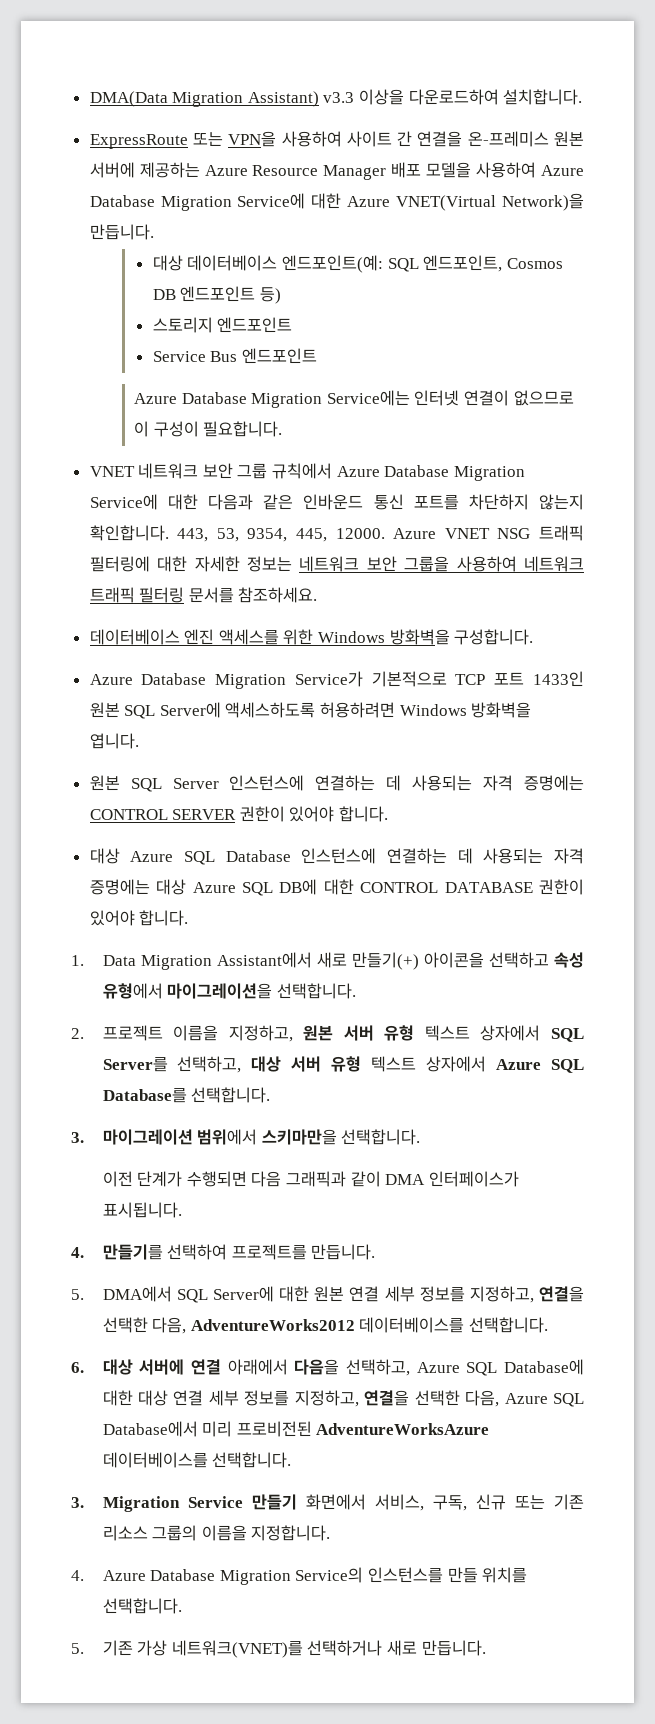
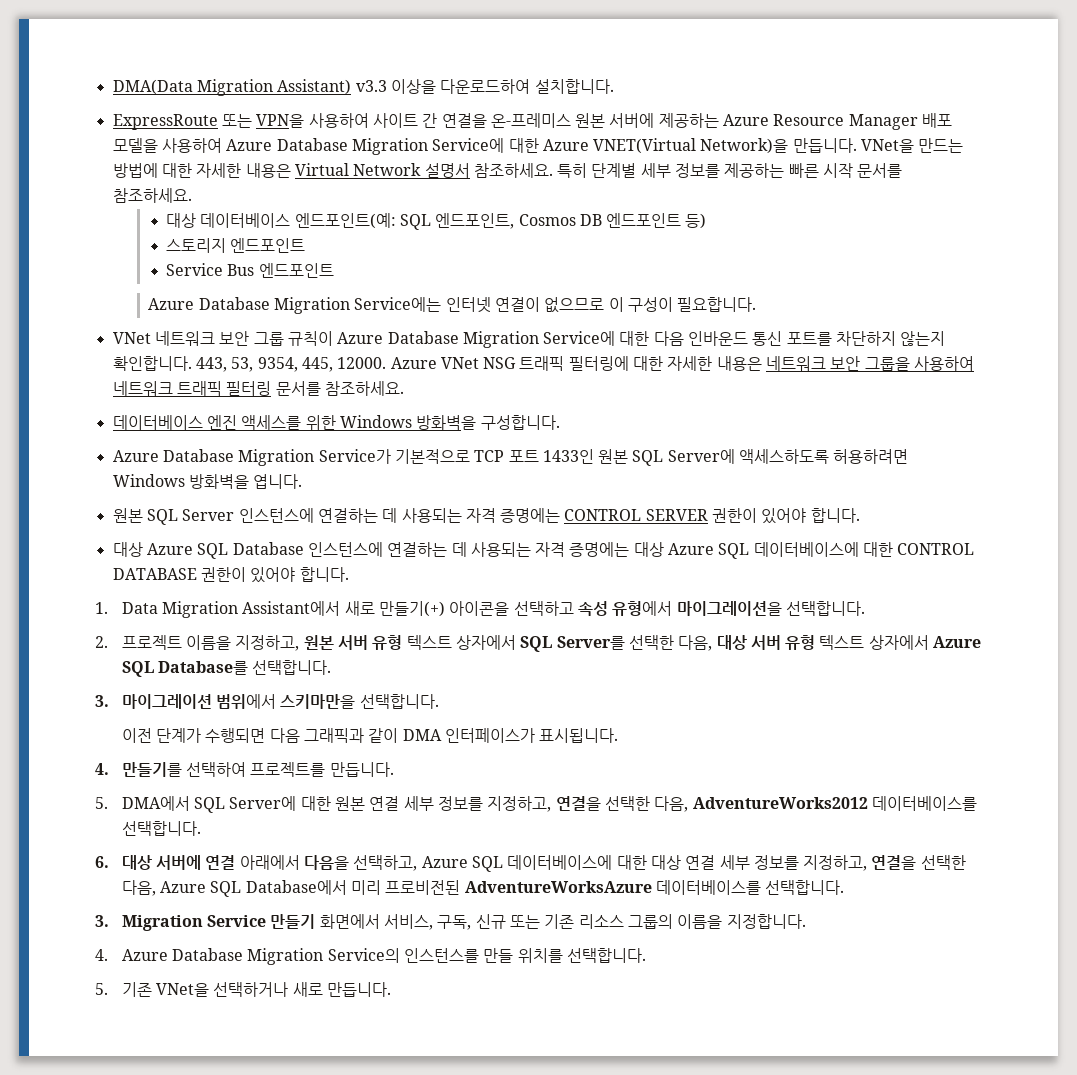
+ VNet을 만드는 방법에 대한 자세한 내용은 Virtual Network 설명서 참조하세요. 특히 단계별 세부 정보를 제공하는 빠른 시작 문서를 참조하세요.
- VNET 네트워크 보안 그룹 규칙에서 Azure Database Migration Service에 대한 다음과 같은 인바운드 통신 포트를 차단하지 않는지 확인합니다.
+ VNet 네트워크 보안 그룹 규칙이 Azure Database Migration Service에 대한 다음 인바운드 통신 포트를 차단하지 않는지 확인합니다.
- Azure VNET NSG 트래픽 필터링에 대한 자세한 정보는 네트워크 보안 그룹을 사용하여 네트워크 트래픽 필터링 문서를 참조하세요.
+ Azure VNet NSG 트래픽 필터링에 대한 자세한 내용은 네트워크 보안 그룹을 사용하여 네트워크 트래픽 필터링 문서를 참조하세요.
- 대상 Azure SQL Database 인스턴스에 연결하는 데 사용되는 자격 증명에는 대상 Azure SQL DB에 대한 CONTROL DATABASE 권한이 있어야 합니다.
+ 대상 Azure SQL Database 인스턴스에 연결하는 데 사용되는 자격 증명에는 대상 Azure SQL 데이터베이스에 대한 CONTROL DATABASE 권한이 있어야 합니다.
- 2. 프로젝트 이름을 지정하고, 원본 서버 유형 텍스트 상자에서 SQL Server를 선택하고, 대상 서버 유형 텍스트 상자에서 Azure SQL Database를 선택합니다.
+ 2. 프로젝트 이름을 지정하고, 원본 서버 유형 텍스트 상자에서 SQL Server를 선택한 다음, 대상 서버 유형 텍스트 상자에서 Azure SQL Database를 선택합니다.
- 6. 대상 서버에 연결 아래에서 다음을 선택하고, Azure SQL Database에 대한 대상 연결 세부 정보를 지정하고, 연결을 선택한 다음, Azure SQL Database에서 미리 프로비전된 AdventureWorksAzure 데이터베이스를 선택합니다.
+ 6. 대상 서버에 연결 아래에서 다음을 선택하고, Azure SQL 데이터베이스에 대한 대상 연결 세부 정보를 지정하고, 연결을 선택한 다음, Azure SQL Database에서 미리 프로비전된 AdventureWorksAzure 데이터베이스를 선택합니다.
- 5. 기존 가상 네트워크(VNET)를 선택하거나 새로 만듭니다.
+ 5. 기존 VNet을 선택하거나 새로 만듭니다.

